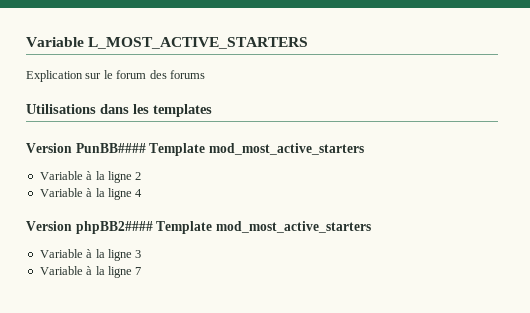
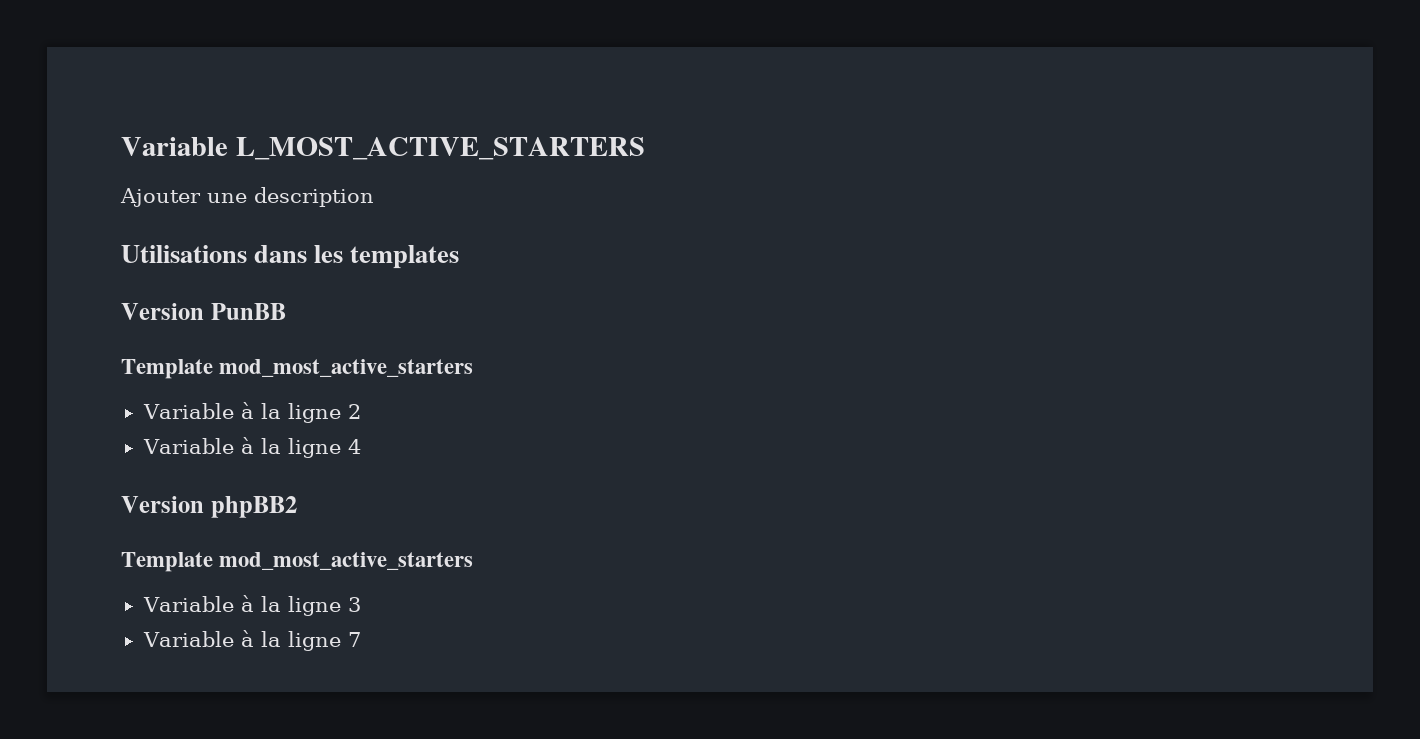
- Explication sur le forum des forums
+ Ajouter une description
- Version PunBB#### Template mod_most_active_starters
+ Version PunBB
+ Template mod_most_active_starters
- Version phpBB2#### Template mod_most_active_starters
+ Version phpBB2
+ Template mod_most_active_starters

